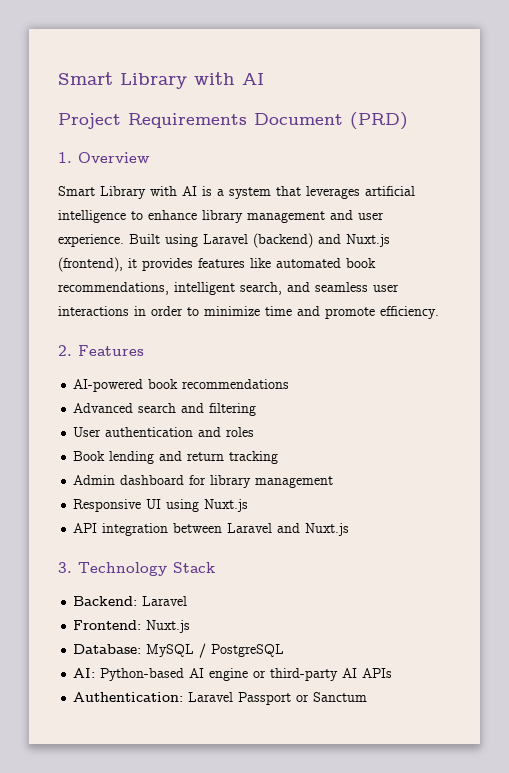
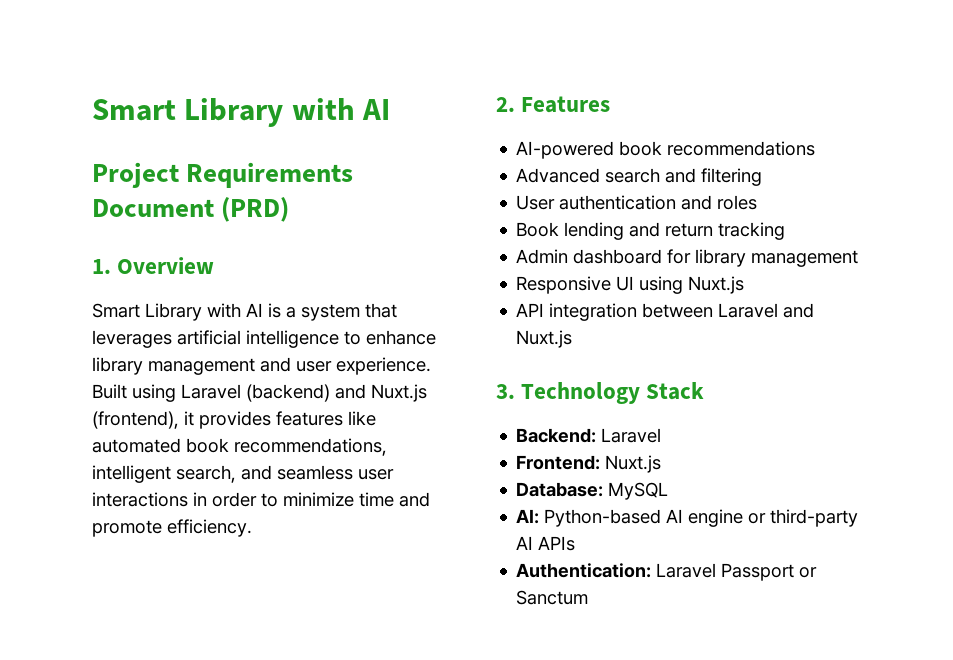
- Database: MySQL / PostgreSQL
+ Database: MySQL

